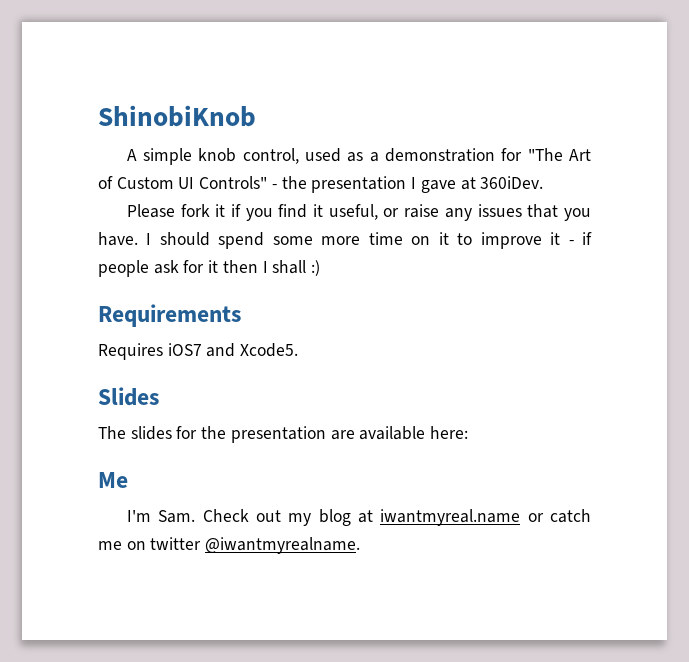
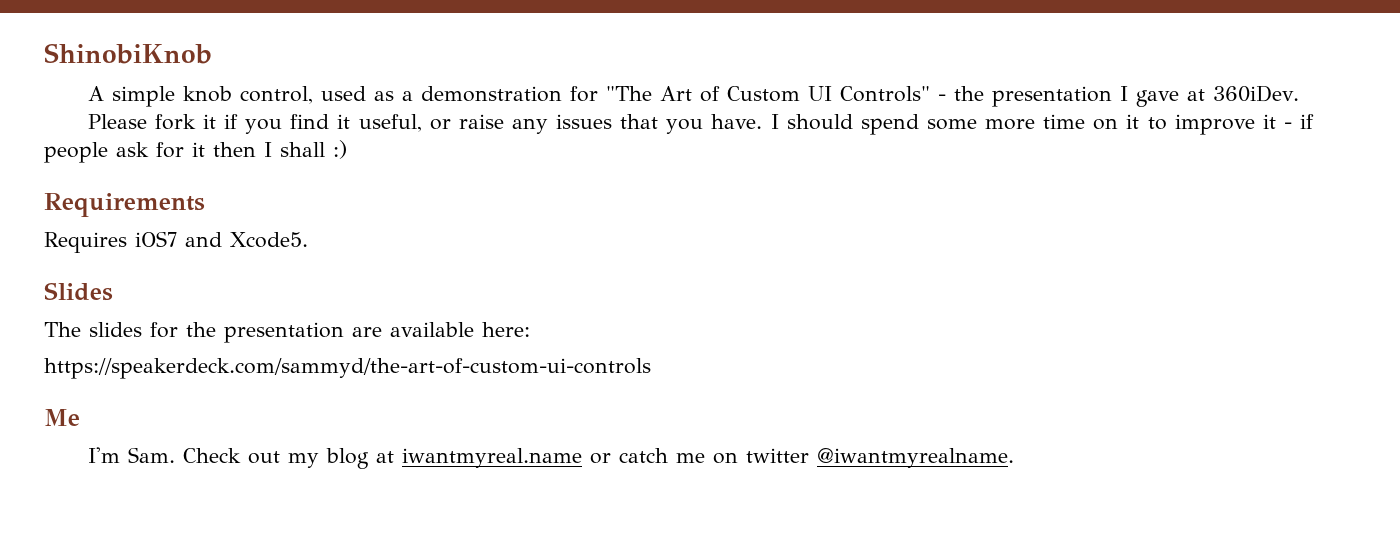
+ https://speakerdeck.com/sammyd/the-art-of-custom-ui-controls

